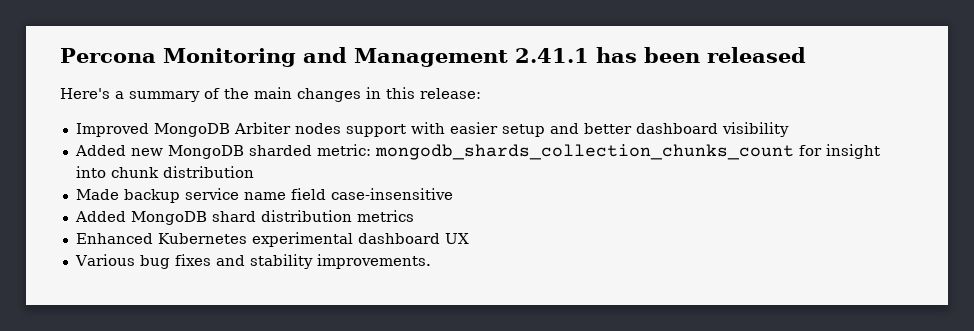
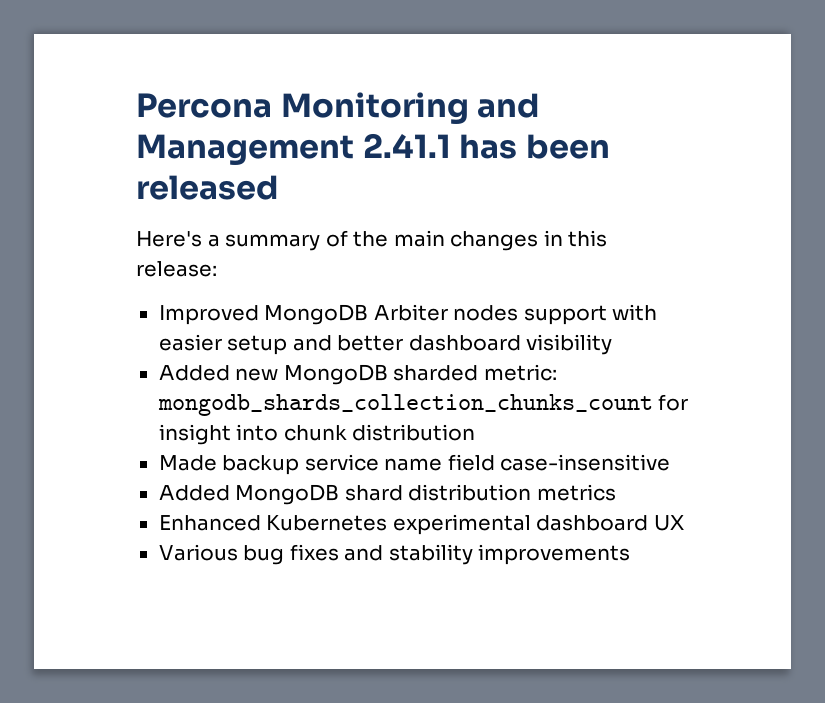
- Various bug fixes and stability improvements.
+ Various bug fixes and stability improvements

